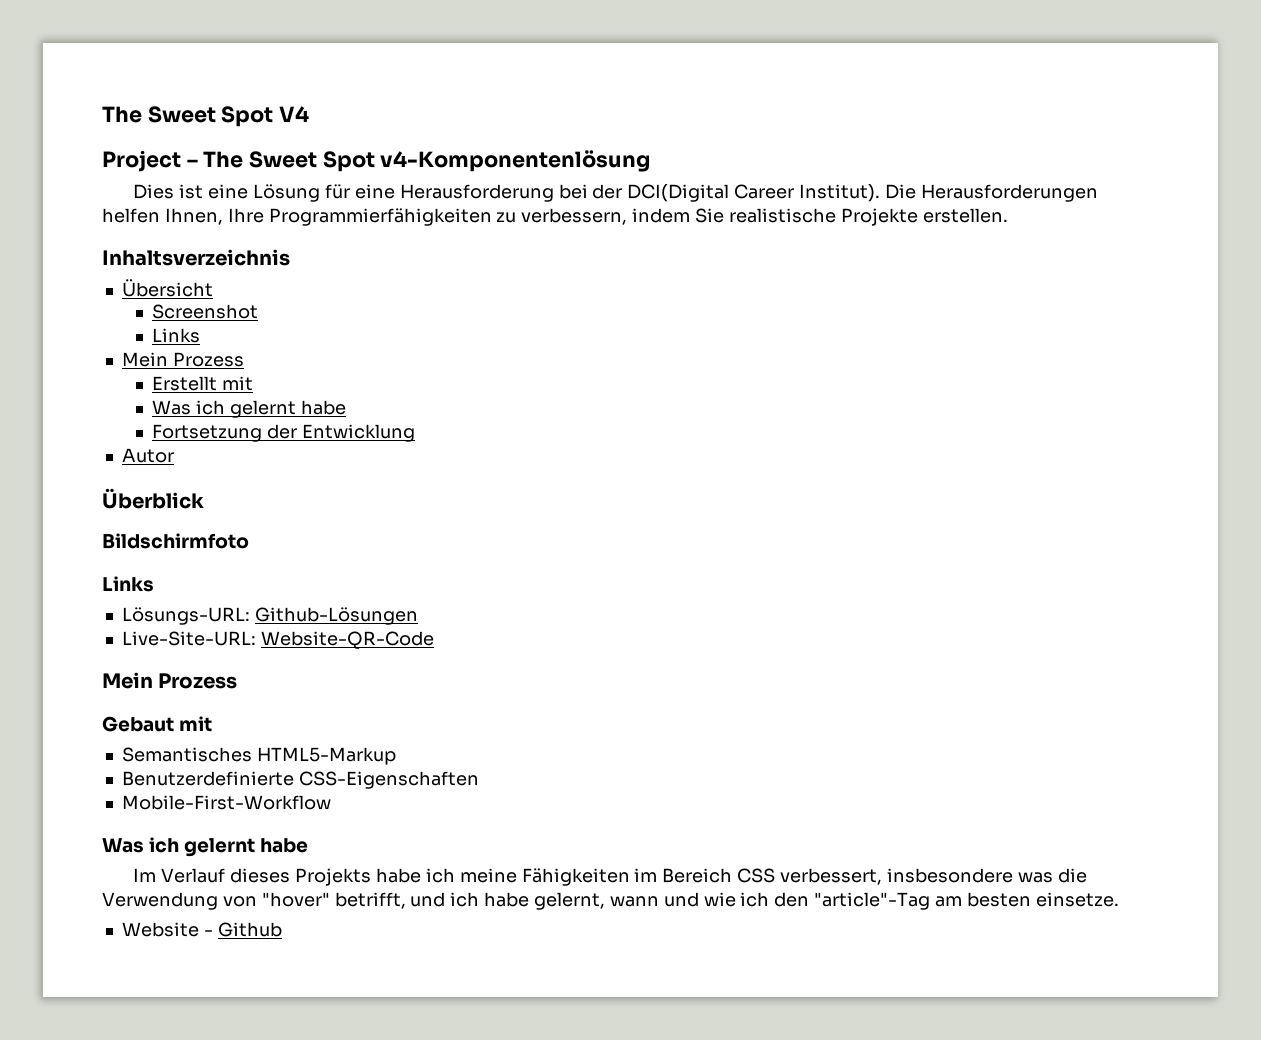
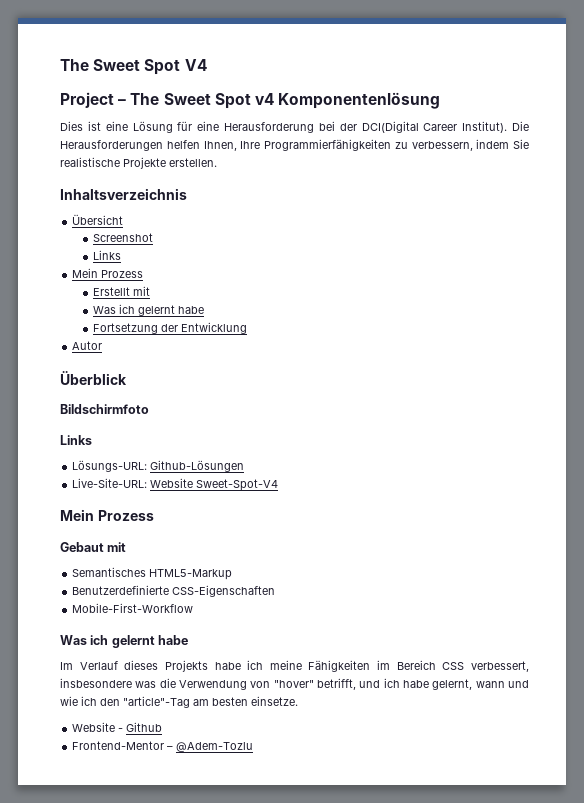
- Project – The Sweet Spot v4-Komponentenlösung
+ Project – The Sweet Spot v4 Komponentenlösung
- Live-Site-URL: Website-QR-Code
+ Live-Site-URL: Website Sweet-Spot-V4
+ Frontend-Mentor – @Adem-Tozlu

